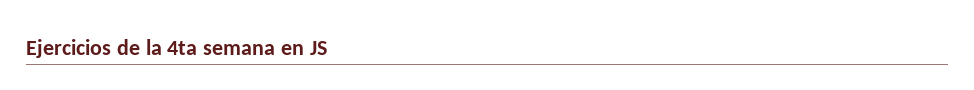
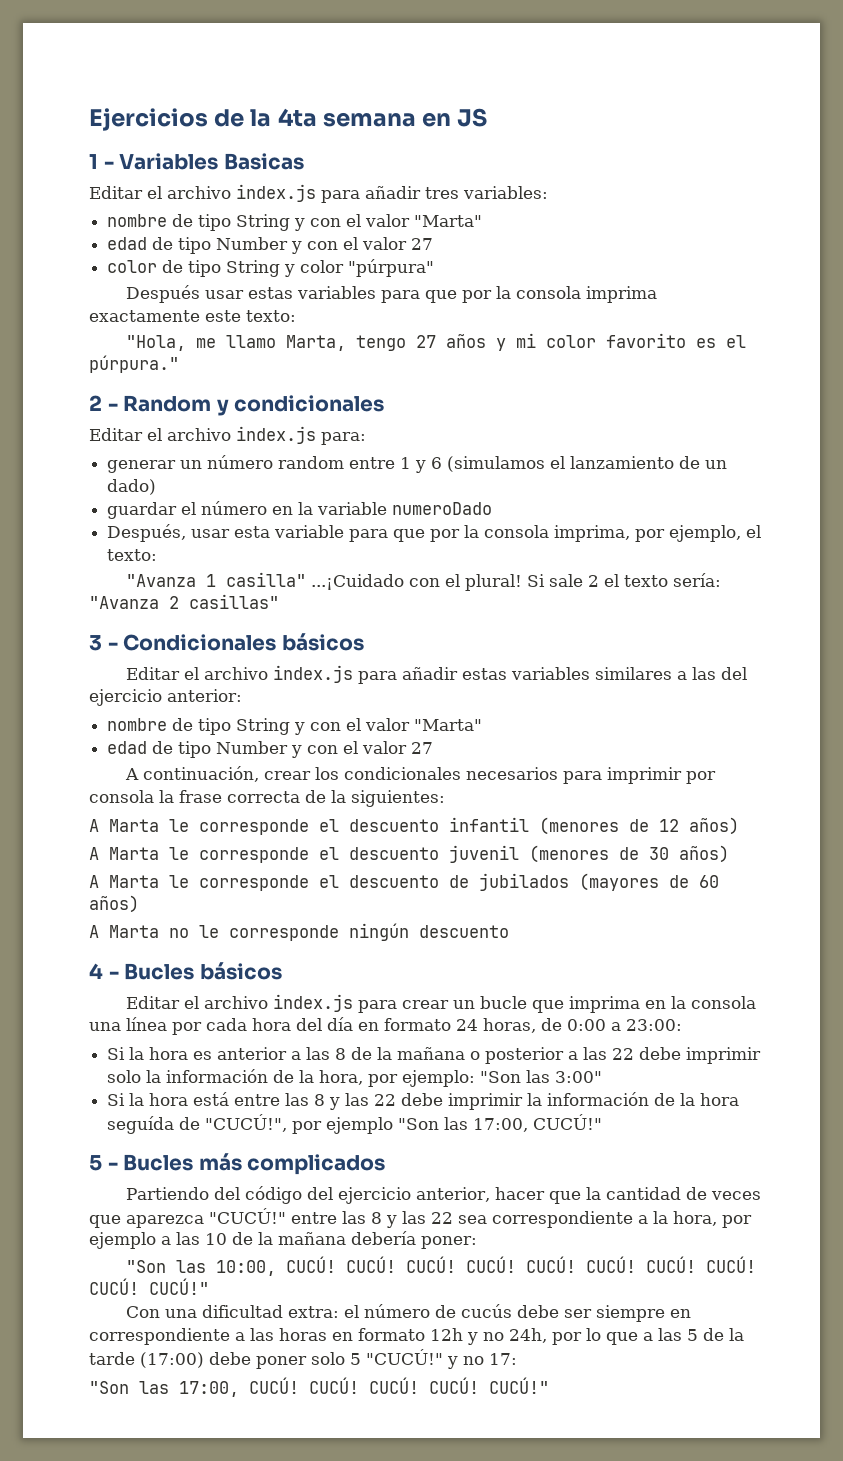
+ 1 - Variables Basicas
+ Editar el archivo index.js para añadir tres variables:
+ nombre de tipo String y con el valor "Marta"
+ edad de tipo Number y con el valor 27
+ color de tipo String y color "púrpura"
+ Después usar estas variables para que por la consola imprima exactamente este texto:
+ "Hola, me llamo Marta, tengo 27 años y mi color favorito es el púrpura."
+ 2 - Random y condicionales
+ Editar el archivo index.js para:
+ generar un número random entre 1 y 6 (simulamos el lanzamiento de un dado)
+ guardar el número en la variable numeroDado
+ Después, usar esta variable para que por la consola imprima, por ejemplo, el texto:
+ "Avanza 1 casilla" ...¡Cuidado con el plural! Si sale 2 el texto sería: "Avanza 2 casillas"
+ 3 - Condicionales básicos
+ Editar el archivo index.js para añadir estas variables similares a las del ejercicio anterior:
+ nombre de tipo String y con el valor "Marta"
+ edad de tipo Number y con el valor 27
+ A continuación, crear los condicionales necesarios para imprimir por consola la frase correcta de la siguientes:
+ A Marta le corresponde el descuento infantil (menores de 12 años)
+ A Marta le corresponde el descuento juvenil (menores de 30 años)
+ A Marta le corresponde el descuento de jubilados (mayores de 60 años)
+ A Marta no le corresponde ningún descuento
+ 4 - Bucles básicos
+ Editar el archivo index.js para crear un bucle que imprima en la consola una línea por cada hora del día en formato 24 horas, de 0:00 a 23:00:
+ Si la hora es anterior a las 8 de la mañana o posterior a las 22 debe imprimir solo la información de la hora, por ejemplo: "Son las 3:00"
+ Si la hora está entre las 8 y las 22 debe imprimir la información de la hora seguída de "CUCÚ!", por ejemplo "Son las 17:00, CUCÚ!"
+ 5 - Bucles más complicados
+ Partiendo del código del ejercicio anterior, hacer que la cantidad de veces que aparezca "CUCÚ!" entre las 8 y las 22 sea correspondiente a la hora, por ejemplo a las 10 de la mañana debería poner:
+ "Son las 10:00, CUCÚ! CUCÚ! CUCÚ! CUCÚ! CUCÚ! CUCÚ! CUCÚ! CUCÚ! CUCÚ! CUCÚ!"
+ Con una dificultad extra: el número de cucús debe ser siempre en correspondiente a las horas en formato 12h y no 24h, por lo que a las 5 de la tarde (17:00) debe poner solo 5 "CUCÚ!" y no 17:
+ "Son las 17:00, CUCÚ! CUCÚ! CUCÚ! CUCÚ! CUCÚ!"

